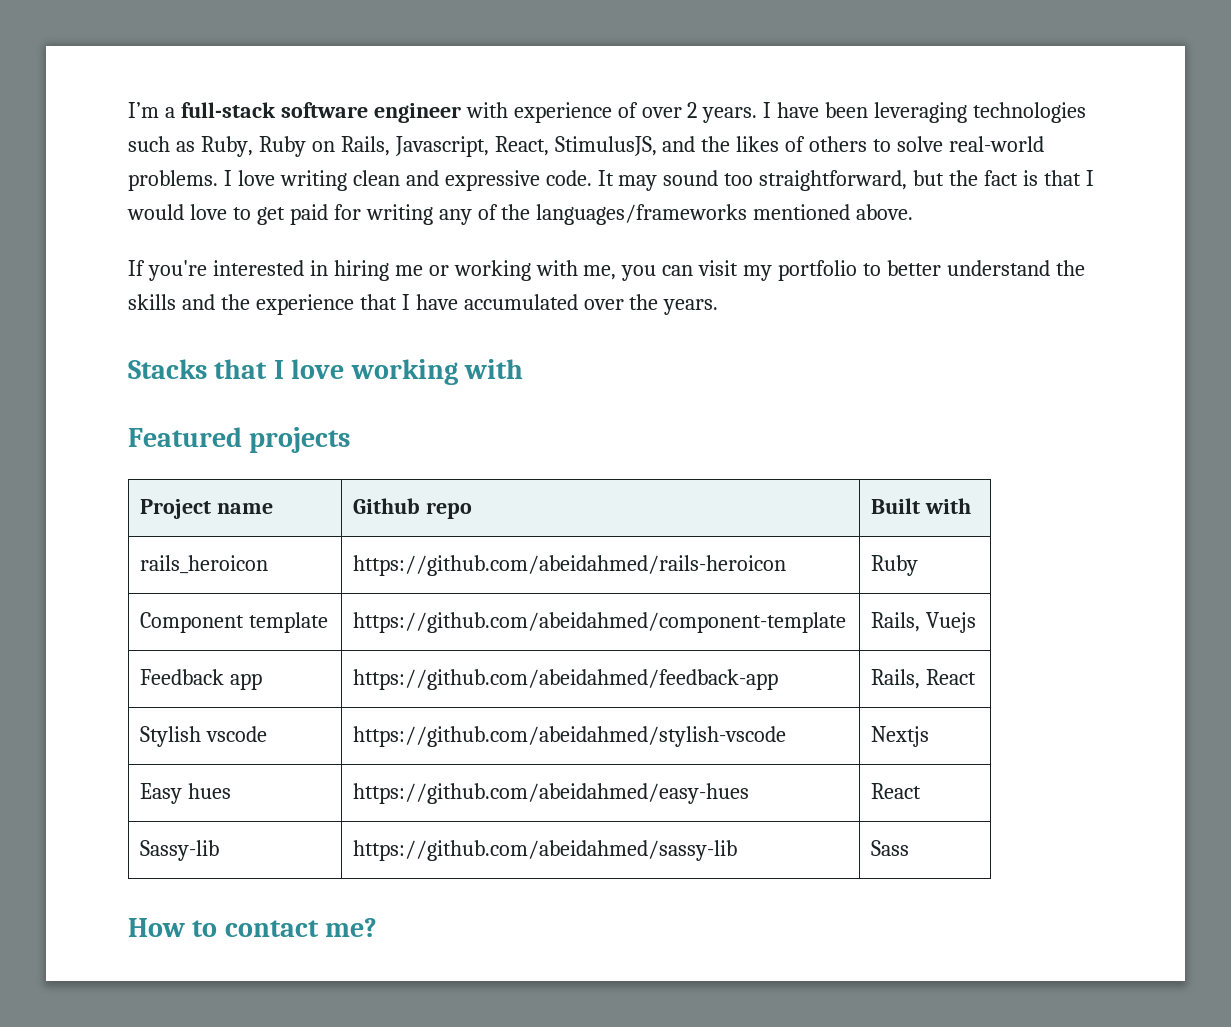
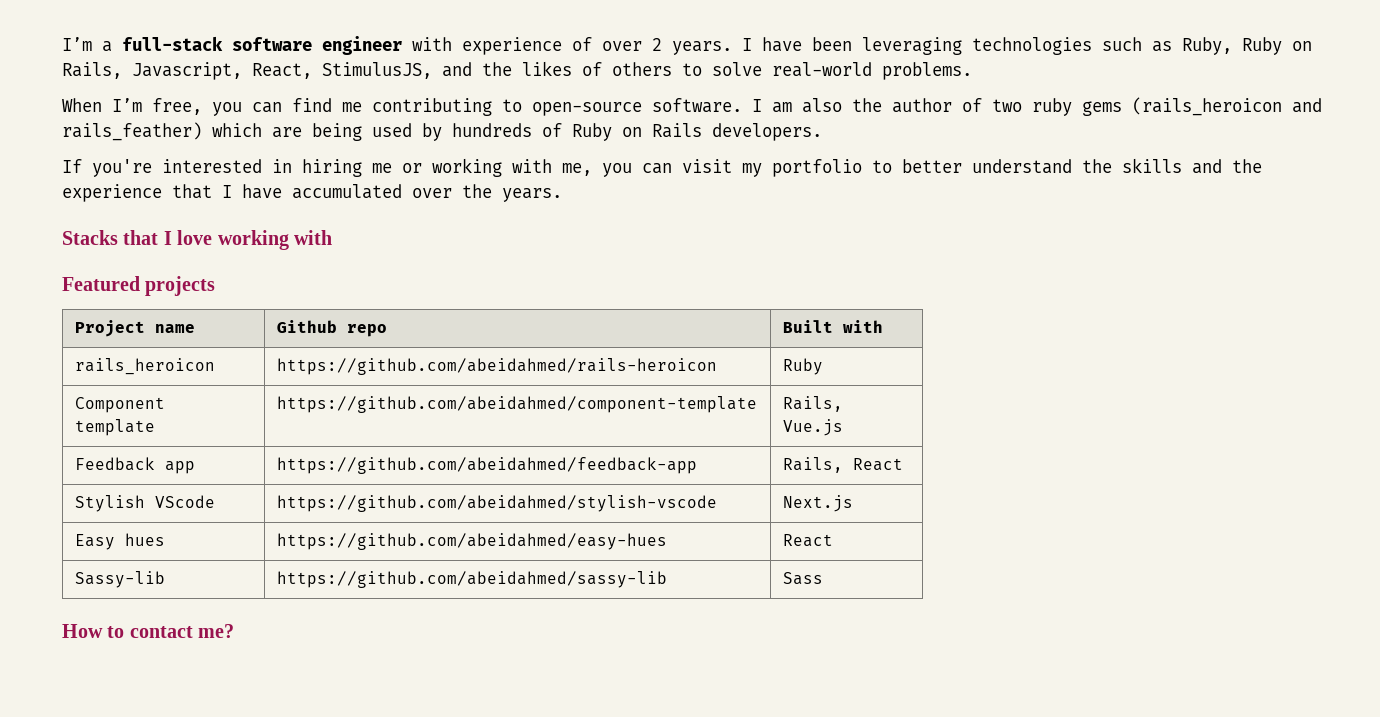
- I have been leveraging technologies such as Ruby, Ruby on Rails, Javascript, React, StimulusJS, and the likes of others to solve real-world problems. I love writing clean and expressive code. It may sound too straightforward, but the fact is that I would love to get paid for writing any of the languages/frameworks mentioned above.
+ I have been leveraging technologies such as Ruby, Ruby on Rails, Javascript, React, StimulusJS, and the likes of others to solve real-world problems.
+ When I’m free, you can find me contributing to open-source software. I am also the author of two ruby gems (rails_heroicon and rails_feather) which are being used by hundreds of Ruby on Rails developers.
- Component template | https://github.com/abeidahmed/component-template | Rails, Vuejs
+ Component template | https://github.com/abeidahmed/component-template | Rails, Vue.js
- Stylish vscode | https://github.com/abeidahmed/stylish-vscode | Nextjs
+ Stylish VScode | https://github.com/abeidahmed/stylish-vscode | Next.js

